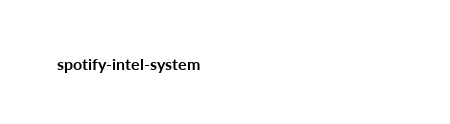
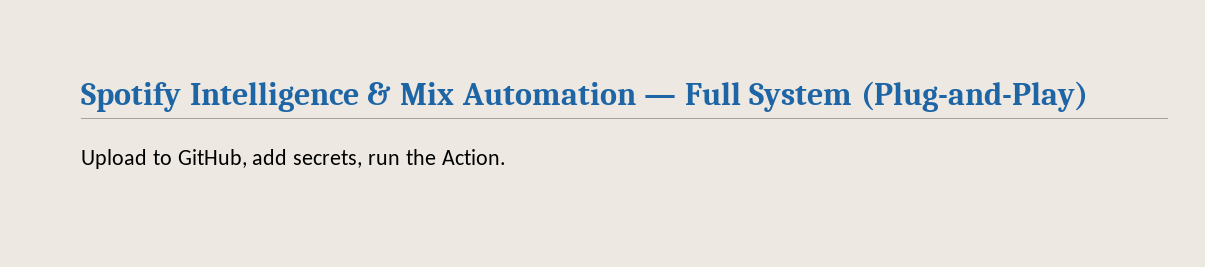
- spotify-intel-system
+ Spotify Intelligence & Mix Automation — Full System (Plug-and-Play)
+ Upload to GitHub, add secrets, run the Action.

